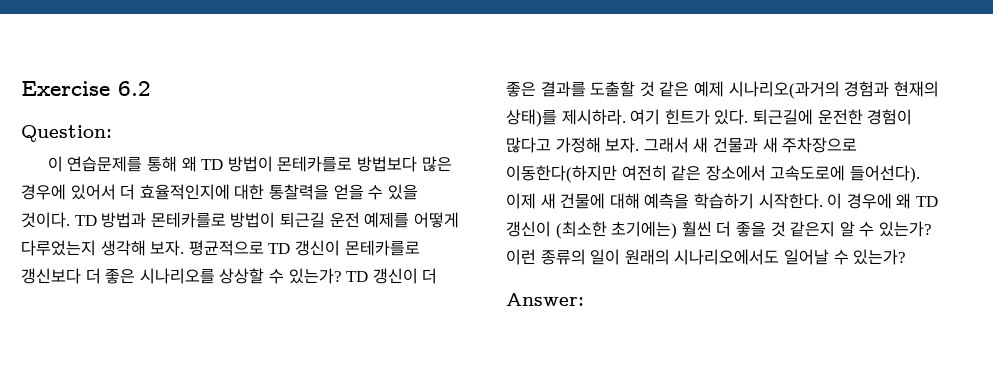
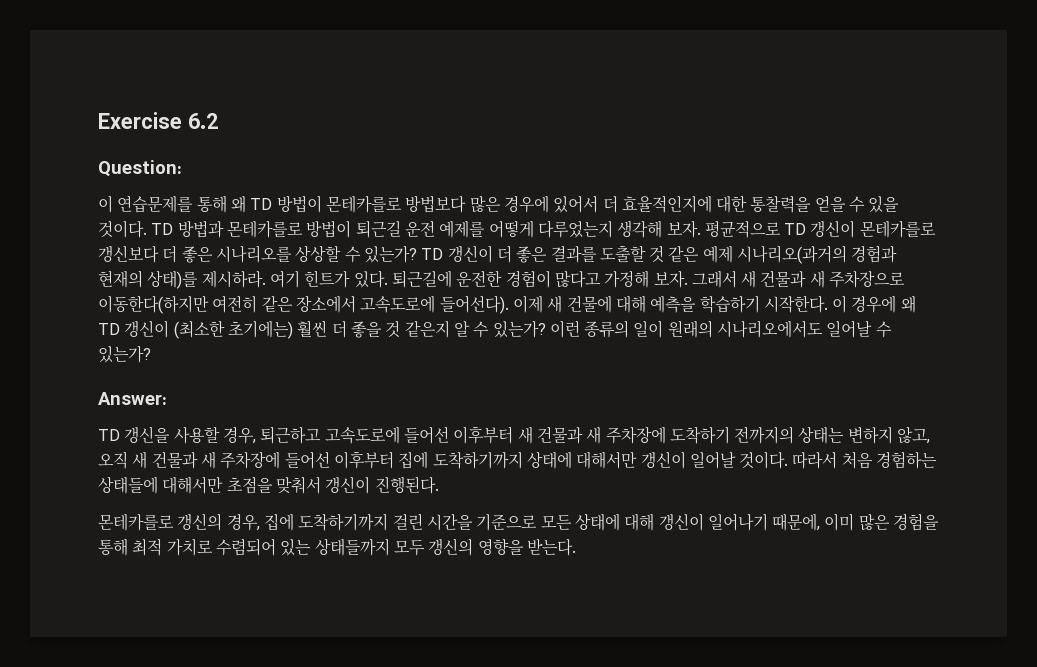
+ TD 갱신을 사용할 경우, 퇴근하고 고속도로에 들어선 이후부터 새 건물과 새 주차장에 도착하기 전까지의 상태는 변하지 않고, 오직 새 건물과 새 주차장에 들어선 이후부터 집에 도착하기까지 상태에 대해서만 갱신이 일어날 것이다. 따라서 처음 경험하는 상태들에 대해서만 초점을 맞춰서 갱신이 진행된다.
+ 몬테카를로 갱신의 경우, 집에 도착하기까지 걸린 시간을 기준으로 모든 상태에 대해 갱신이 일어나기 때문에, 이미 많은 경험을 통해 최적 가치로 수렴되어 있는 상태들까지 모두 갱신의 영향을 받는다.

